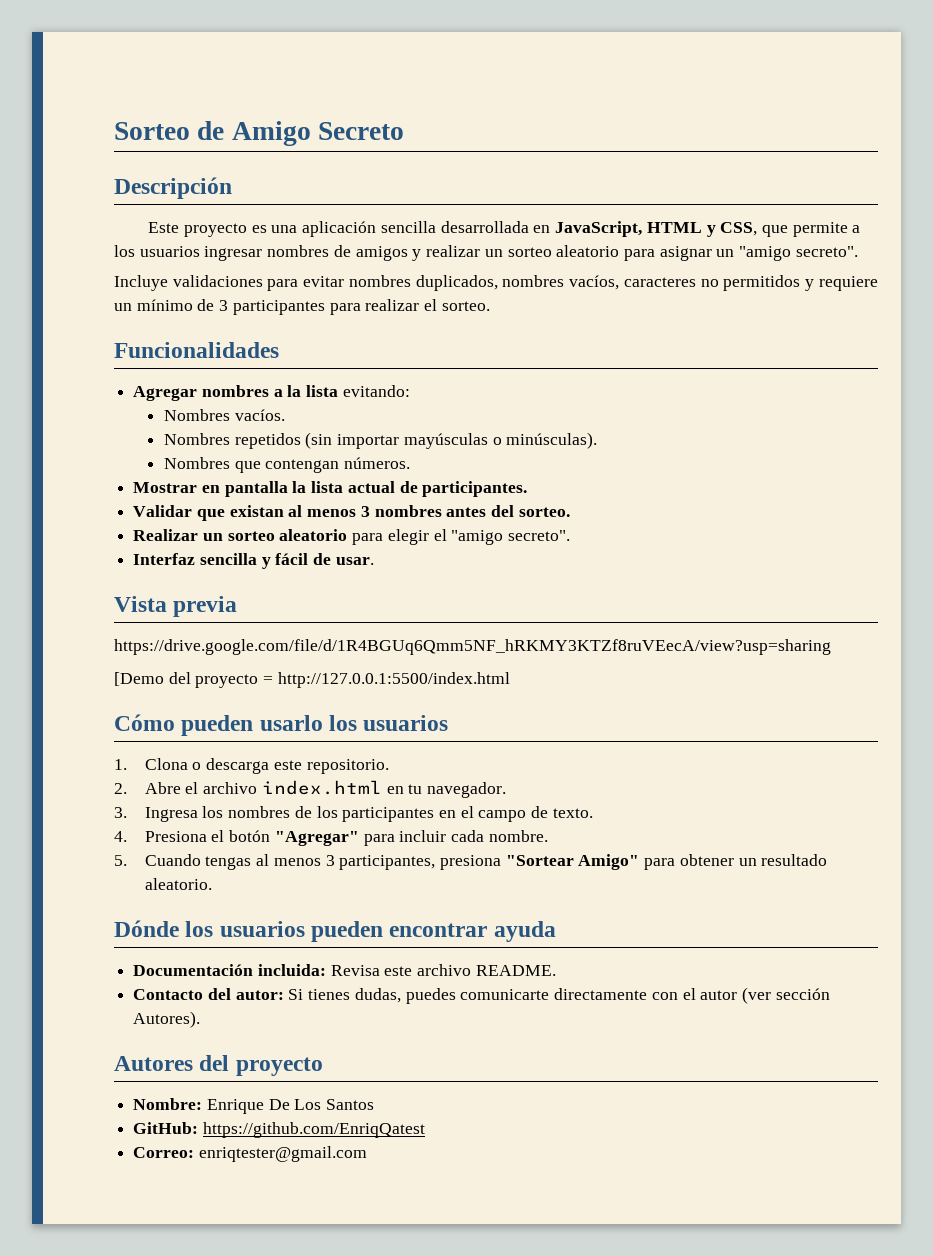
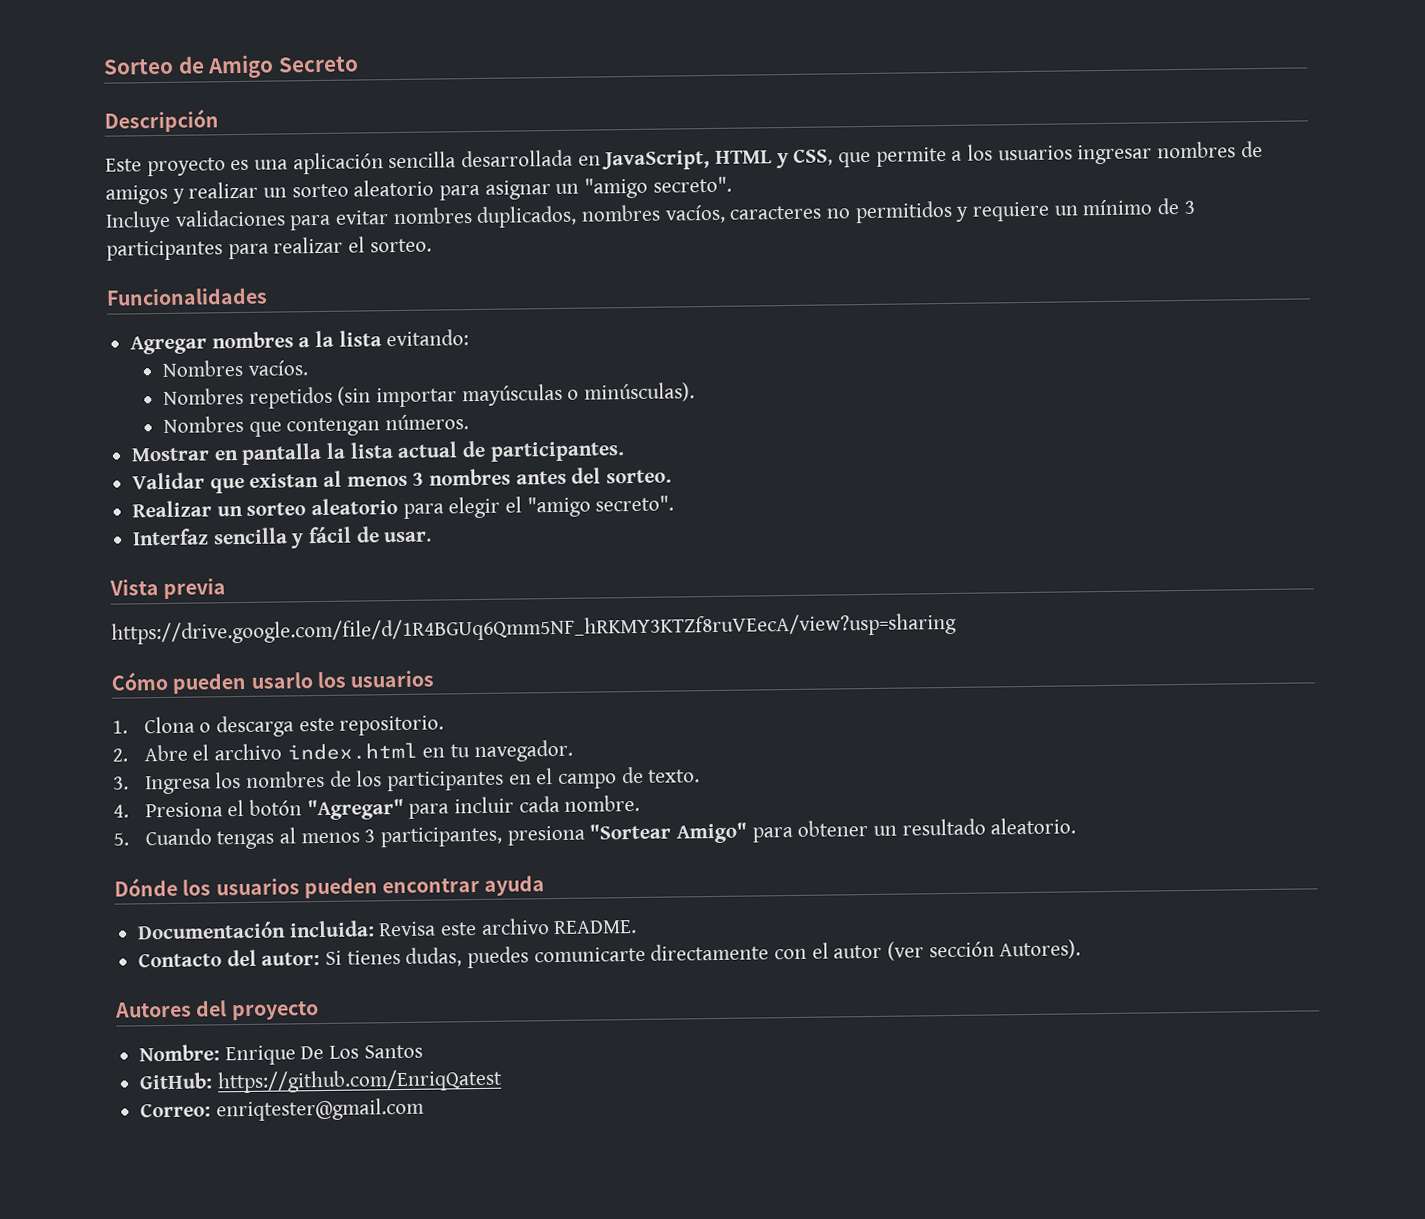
- [Demo del proyecto = http://127.0.0.1:5500/index.html

